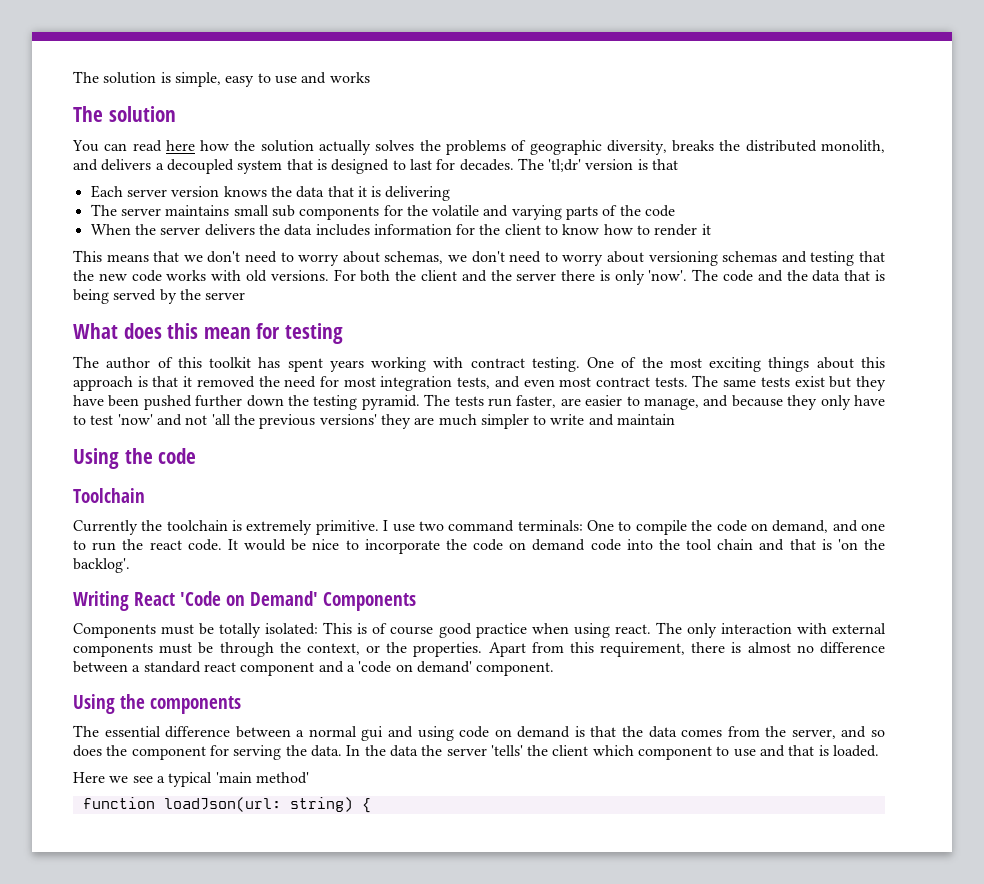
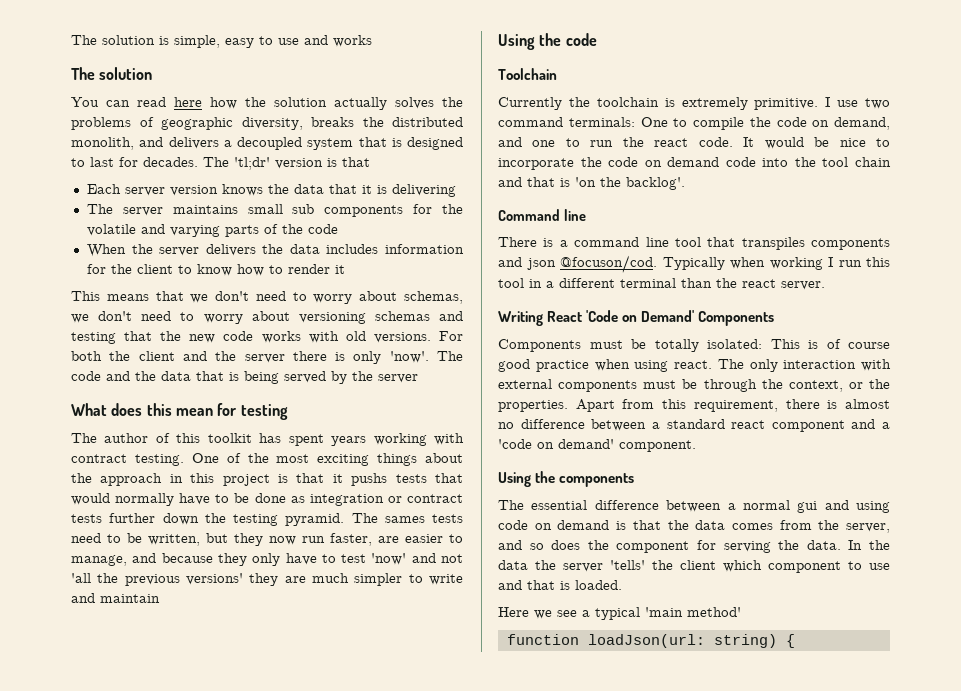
- One of the most exciting things about this approach is that it removed the need for most integration tests, and even most contract tests. The same tests exist but they have been pushed further down the testing pyramid.
+ One of the most exciting things about the approach in this project is that it pushs tests that would normally have to be done as integration or contract tests further down the testing pyramid.
- The tests run faster, are easier to manage, and because they only have to test 'now' and not 'all the previous versions' they are much simpler to write and maintain
+ The sames tests need to be written, but they now run faster, are easier to manage, and because they only have to test 'now' and not 'all the previous versions' they are much simpler to write and maintain
+ Command line
+ There is a command line tool that transpiles components and json @focuson/cod. Typically when working I run this tool in a different terminal than the react server.

